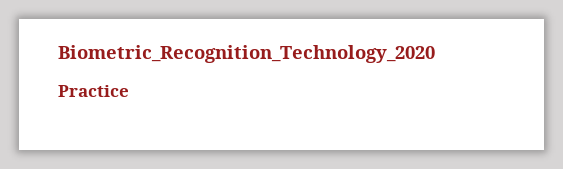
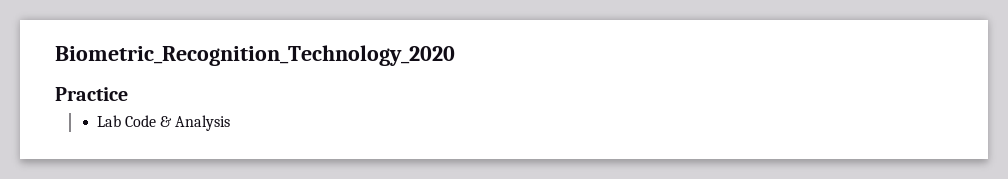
+ Lab Code & Analysis

